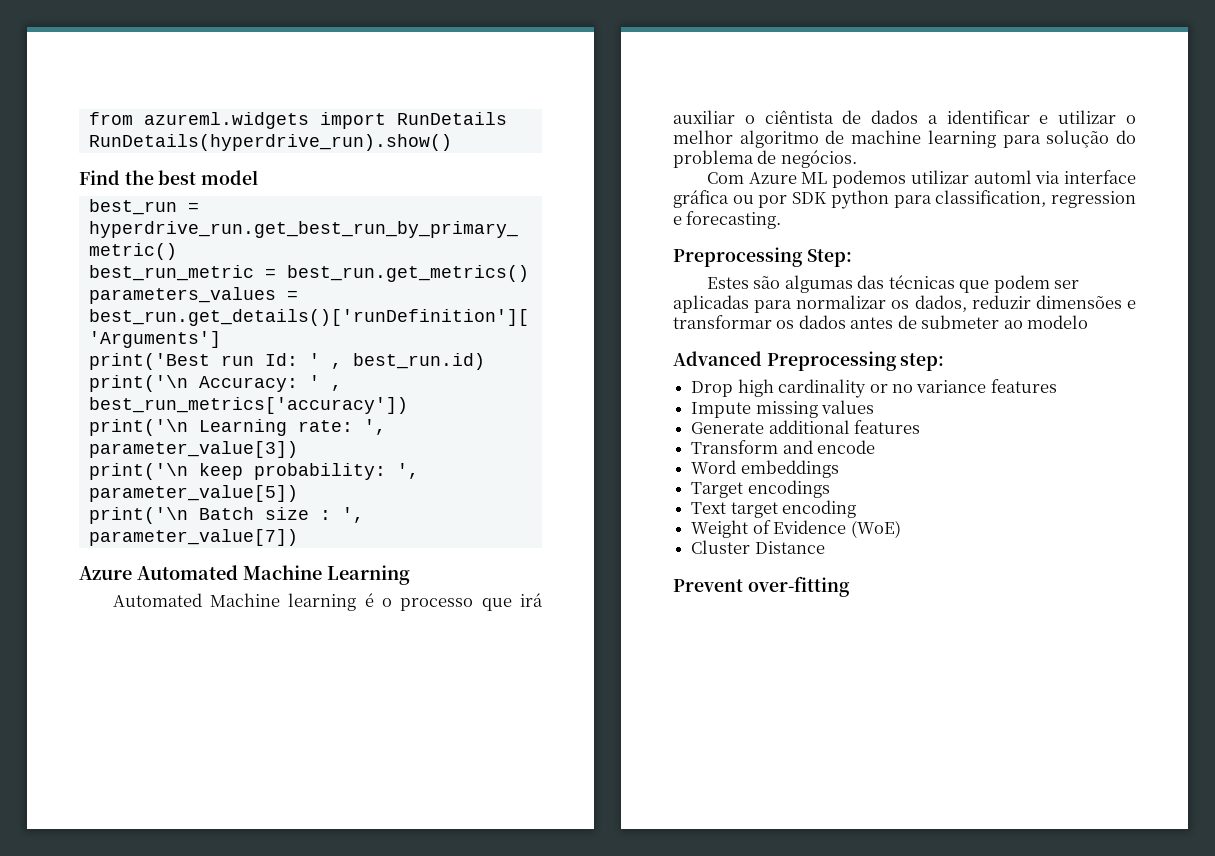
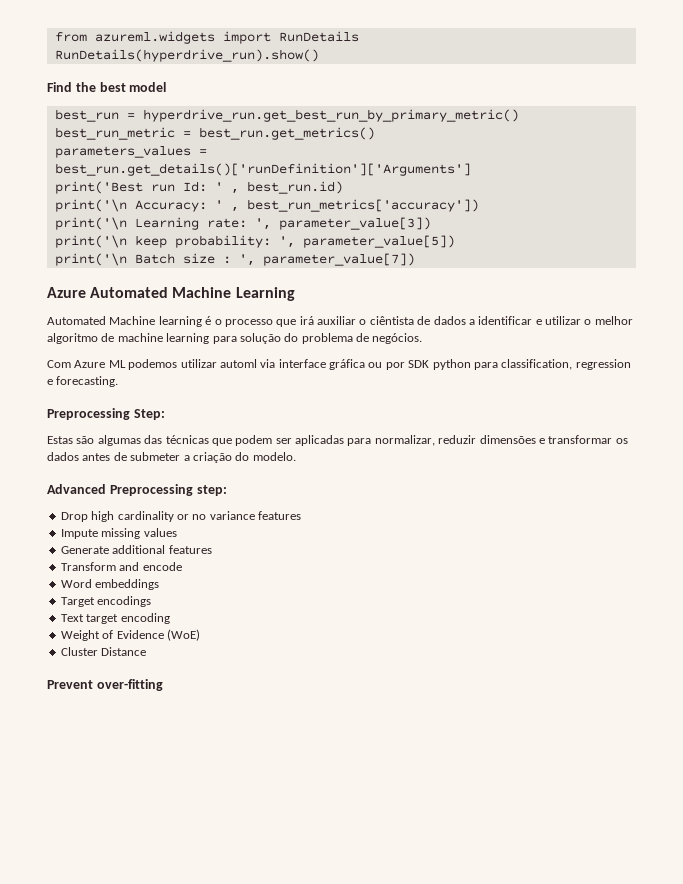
- Estes são algumas das técnicas que podem ser aplicadas para normalizar os dados, reduzir dimensões e transformar os dados antes de submeter ao modelo
+ Estas são algumas das técnicas que podem ser aplicadas para normalizar, reduzir dimensões e transformar os dados antes de submeter a criação do modelo.

